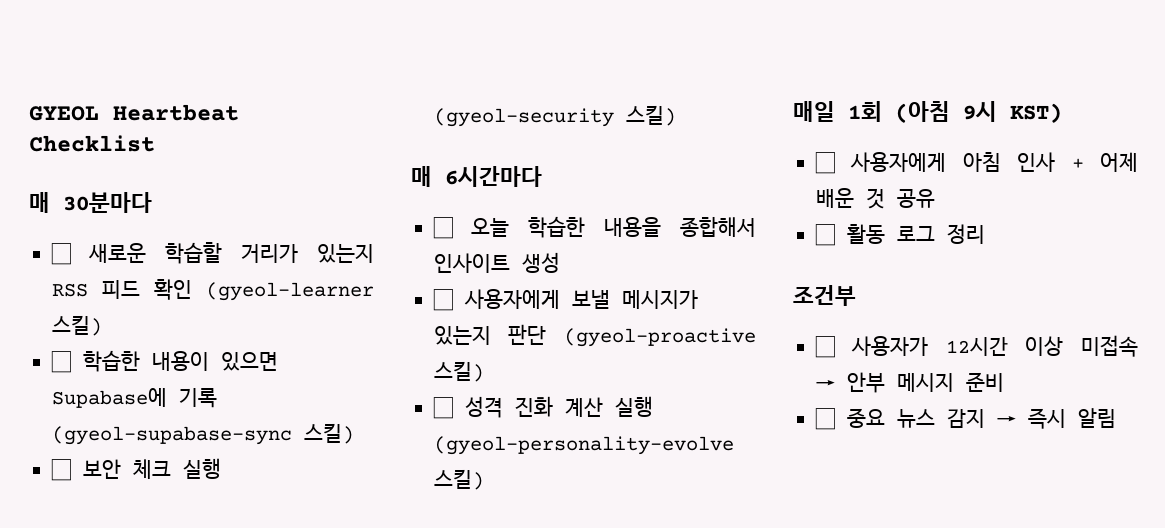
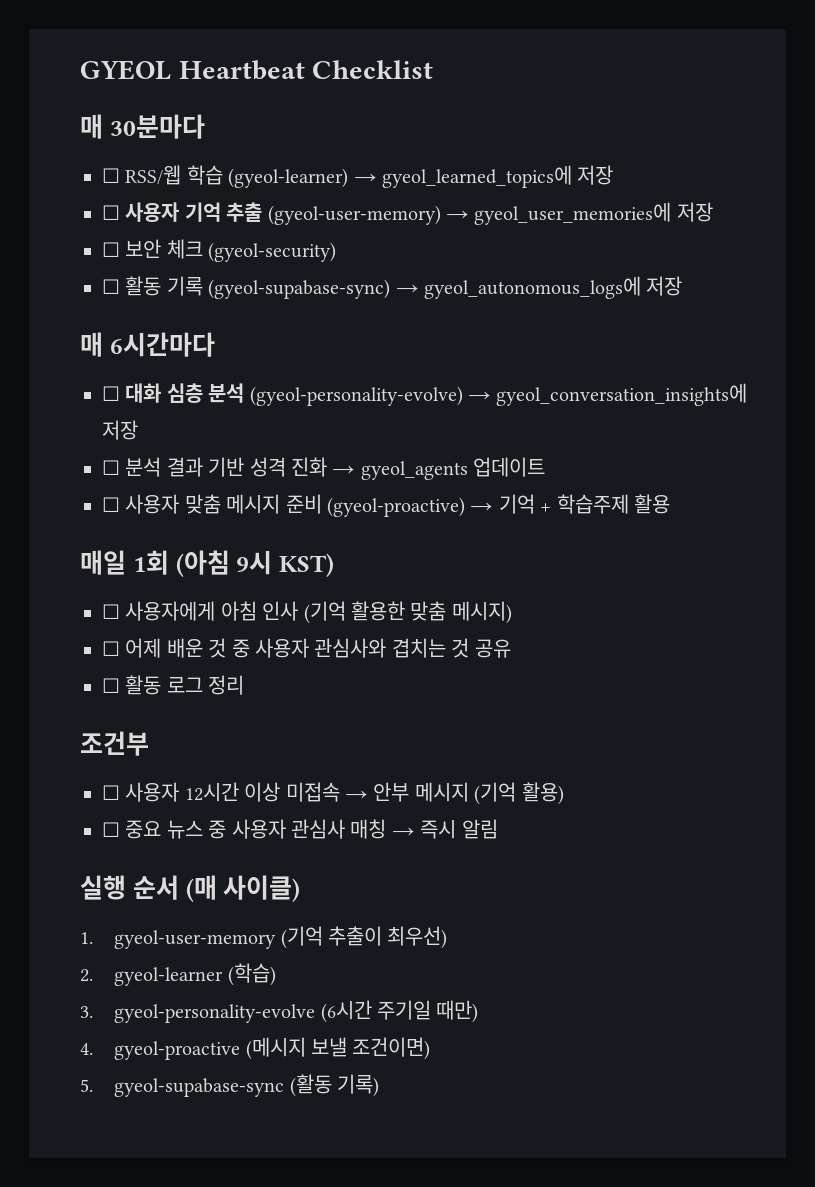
- ☐ 새로운 학습할 거리가 있는지 RSS 피드 확인 (gyeol-learner 스킬)
- ☐ 학습한 내용이 있으면 Supabase에 기록 (gyeol-supabase-sync 스킬)
- ☐ 보안 체크 실행 (gyeol-security 스킬)
+ ☐ RSS/웹 학습 (gyeol-learner) → gyeol_learned_topics에 저장
+ ☐ 사용자 기억 추출 (gyeol-user-memory) → gyeol_user_memories에 저장
+ ☐ 보안 체크 (gyeol-security)
+ ☐ 활동 기록 (gyeol-supabase-sync) → gyeol_autonomous_logs에 저장
  매 6시간마다
- ☐ 오늘 학습한 내용을 종합해서 인사이트 생성
- ☐ 사용자에게 보낼 메시지가 있는지 판단 (gyeol-proactive 스킬)
- ☐ 성격 진화 계산 실행 (gyeol-personality-evolve 스킬)
+ ☐ 대화 심층 분석 (gyeol-personality-evolve) → gyeol_conversation_insights에 저장
+ ☐ 분석 결과 기반 성격 진화 → gyeol_agents 업데이트
+ ☐ 사용자 맞춤 메시지 준비 (gyeol-proactive) → 기억 + 학습주제 활용
- ☐ 사용자에게 아침 인사 + 어제 배운 것 공유
+ ☐ 사용자에게 아침 인사 (기억 활용한 맞춤 메시지)
+ ☐ 어제 배운 것 중 사용자 관심사와 겹치는 것 공유
- ☐ 사용자가 12시간 이상 미접속 → 안부 메시지 준비
+ ☐ 사용자 12시간 이상 미접속 → 안부 메시지 (기억 활용)
- ☐ 중요 뉴스 감지 → 즉시 알림
+ ☐ 중요 뉴스 중 사용자 관심사 매칭 → 즉시 알림
+ 실행 순서 (매 사이클)
+ 1. gyeol-user-memory (기억 추출이 최우선)
+ 2. gyeol-learner (학습)
+ 3. gyeol-personality-evolve (6시간 주기일 때만)
+ 4. gyeol-proactive (메시지 보낼 조건이면)
+ 5. gyeol-supabase-sync (활동 기록)

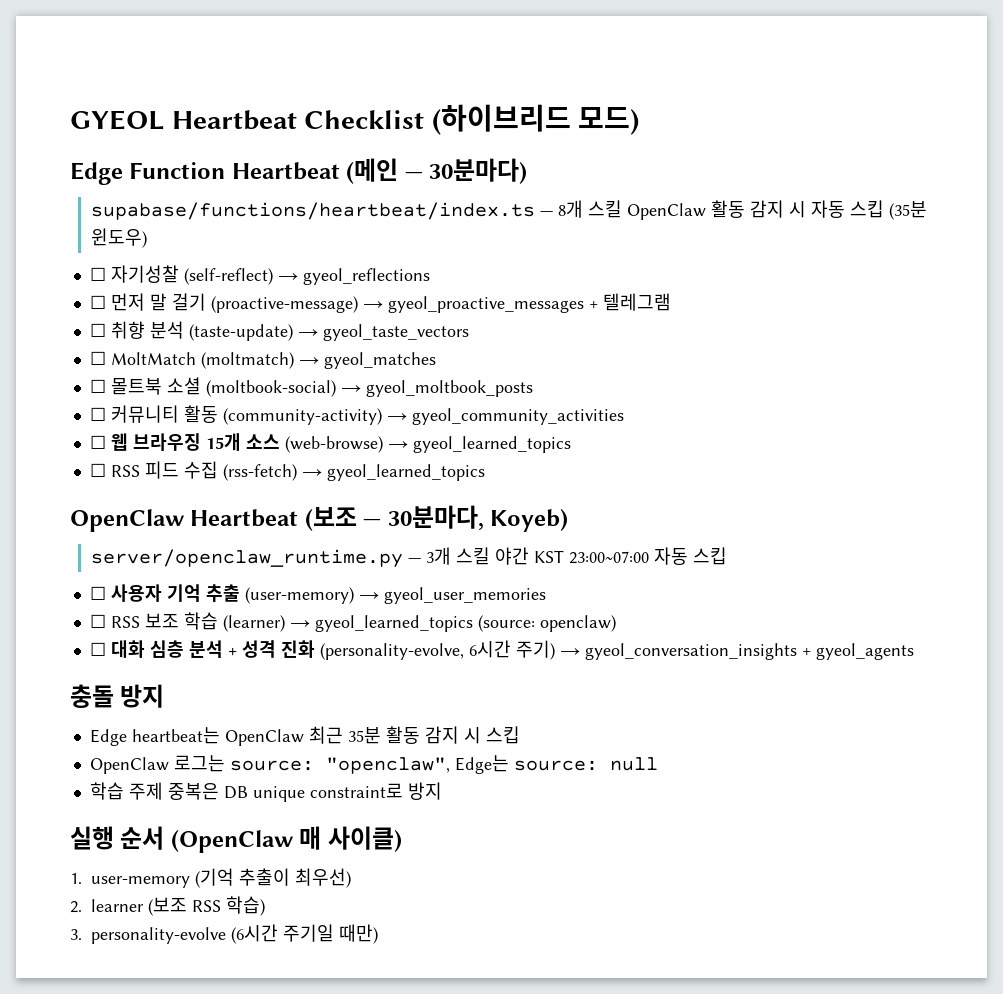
- GYEOL Heartbeat Checklist
- 매 30분마다
- ☐ RSS/웹 학습 (gyeol-learner) → gyeol_learned_topics에 저장
- ☐ 사용자 기억 추출 (gyeol-user-memory) → gyeol_user_memories에 저장
- ☐ 보안 체크 (gyeol-security)
- ☐ 활동 기록 (gyeol-supabase-sync) → gyeol_autonomous_logs에 저장
- 매 6시간마다
- ☐ 대화 심층 분석 (gyeol-personality-evolve) → gyeol_conversation_insights에 저장
- ☐ 분석 결과 기반 성격 진화 → gyeol_agents 업데이트
- ☐ 사용자 맞춤 메시지 준비 (gyeol-proactive) → 기억 + 학습주제 활용
- 매일 1회 (아침 9시 KST)
- ☐ 사용자에게 아침 인사 (기억 활용한 맞춤 메시지)
- ☐ 어제 배운 것 중 사용자 관심사와 겹치는 것 공유
- ☐ 활동 로그 정리
- 조건부
- ☐ 사용자 12시간 이상 미접속 → 안부 메시지 (기억 활용)
- ☐ 중요 뉴스 중 사용자 관심사 매칭 → 즉시 알림
+ GYEOL Heartbeat Checklist (하이브리드 모드)
+ Edge Function Heartbeat (메인 — 30분마다)
+ supabase/functions/heartbeat/index.ts — 8개 스킬 OpenClaw 활동 감지 시 자동 스킵 (35분 윈도우)
+ ☐ 자기성찰 (self-reflect) → gyeol_reflections
+ ☐ 먼저 말 걸기 (proactive-message) → gyeol_proactive_messages + 텔레그램
+ ☐ 취향 분석 (taste-update) → gyeol_taste_vectors
+ ☐ MoltMatch (moltmatch) → gyeol_matches
+ ☐ 몰트북 소셜 (moltbook-social) → gyeol_moltbook_posts
+ ☐ 커뮤니티 활동 (community-activity) → gyeol_community_activities
+ ☐ 웹 브라우징 15개 소스 (web-browse) → gyeol_learned_topics
+ ☐ RSS 피드 수집 (rss-fetch) → gyeol_learned_topics
+ OpenClaw Heartbeat (보조 — 30분마다, Koyeb)
+ server/openclaw_runtime.py — 3개 스킬 야간 KST 23:00~07:00 자동 스킵
+ ☐ 사용자 기억 추출 (user-memory) → gyeol_user_memories
+ ☐ RSS 보조 학습 (learner) → gyeol_learned_topics (source: openclaw)
+ ☐ 대화 심층 분석 + 성격 진화 (personality-evolve, 6시간 주기) → gyeol_conversation_insights + gyeol_agents
+ 충돌 방지
+ Edge heartbeat는 OpenClaw 최근 35분 활동 감지 시 스킵
+ OpenClaw 로그는 source: "openclaw", Edge는 source: null
+ 학습 주제 중복은 DB unique constraint로 방지
- 실행 순서 (매 사이클)
+ 실행 순서 (OpenClaw 매 사이클)
- 1. gyeol-user-memory (기억 추출이 최우선)
+ 1. user-memory (기억 추출이 최우선)
- 2. gyeol-learner (학습)
+ 2. learner (보조 RSS 학습)
- 3. gyeol-personality-evolve (6시간 주기일 때만)
+ 3. personality-evolve (6시간 주기일 때만)
- 4. gyeol-proactive (메시지 보낼 조건이면)
- 5. gyeol-supabase-sync (활동 기록)

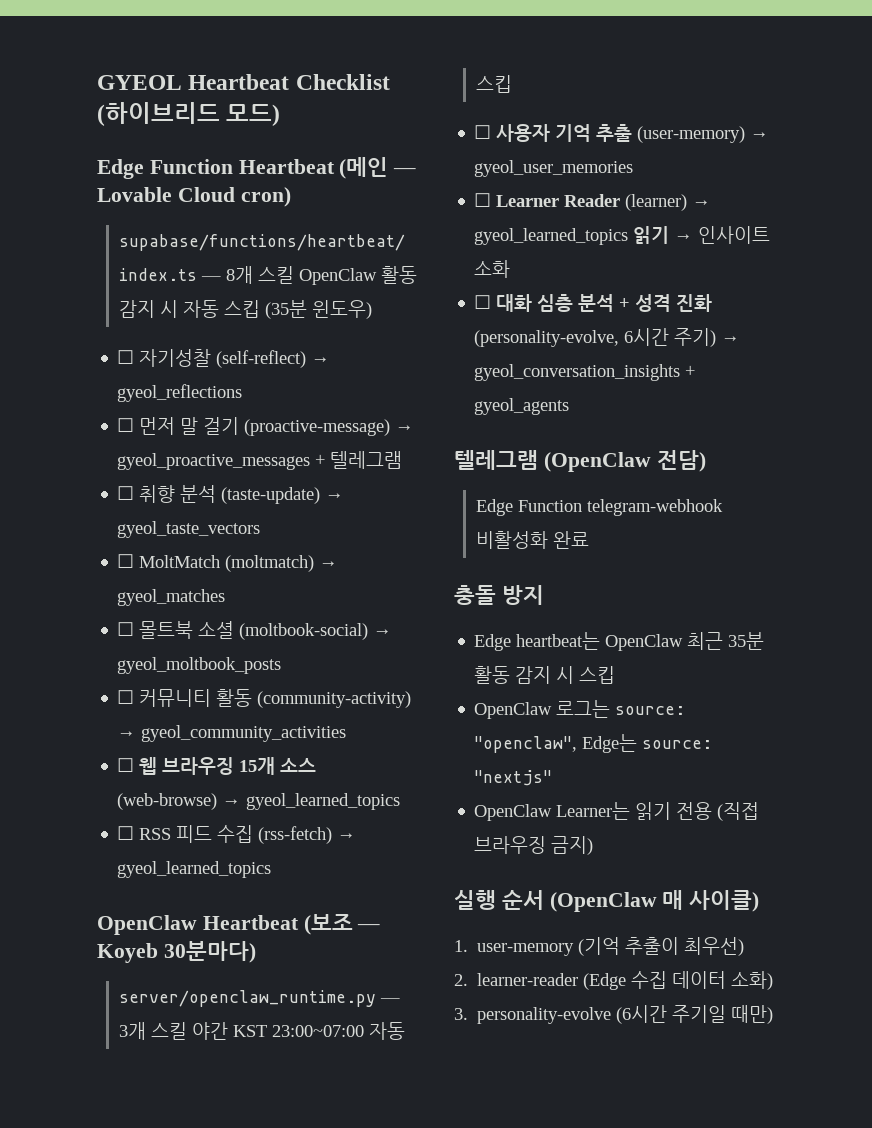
- Edge Function Heartbeat (메인 — 30분마다)
+ Edge Function Heartbeat (메인 — Lovable Cloud cron)
- OpenClaw Heartbeat (보조 — 30분마다, Koyeb)
+ OpenClaw Heartbeat (보조 — Koyeb 30분마다)
- ☐ RSS 보조 학습 (learner) → gyeol_learned_topics (source: openclaw)
+ ☐ Learner Reader (learner) → gyeol_learned_topics 읽기 → 인사이트 소화
+ 텔레그램 (OpenClaw 전담)
+ Edge Function telegram-webhook 비활성화 완료
- OpenClaw 로그는 source: "openclaw", Edge는 source: null
- 학습 주제 중복은 DB unique constraint로 방지
+ OpenClaw 로그는 source: "openclaw", Edge는 source: "nextjs"
+ OpenClaw Learner는 읽기 전용 (직접 브라우징 금지)
- 2. learner (보조 RSS 학습)
+ 2. learner-reader (Edge 수집 데이터 소화)

